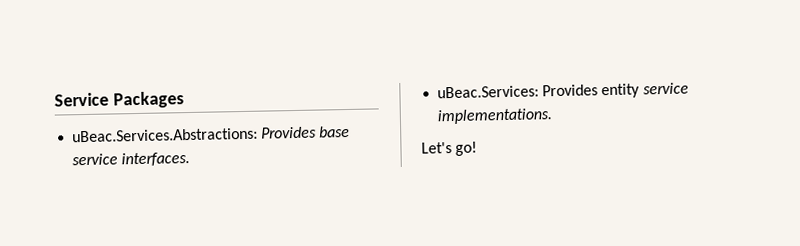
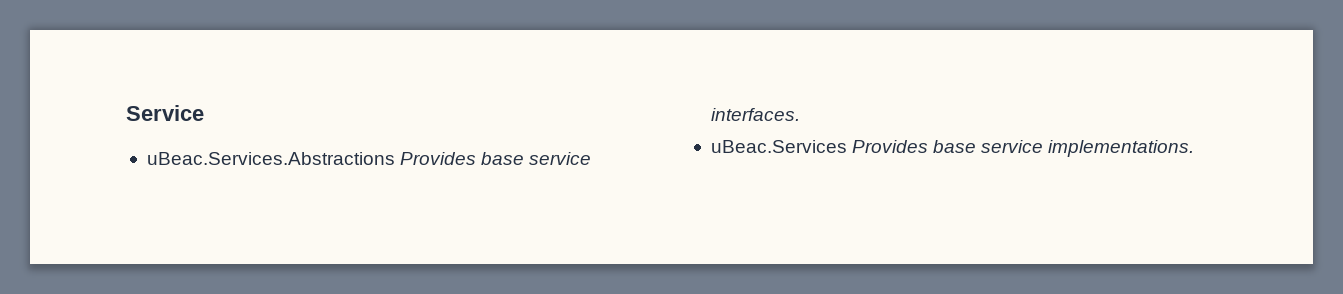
- Service Packages
- uBeac.Services.Abstractions: Provides base service interfaces.
+ Service
+ uBeac.Services.Abstractions Provides base service interfaces.
- uBeac.Services: Provides entity service implementations.
+ uBeac.Services Provides base service implementations.
- Let's go!

